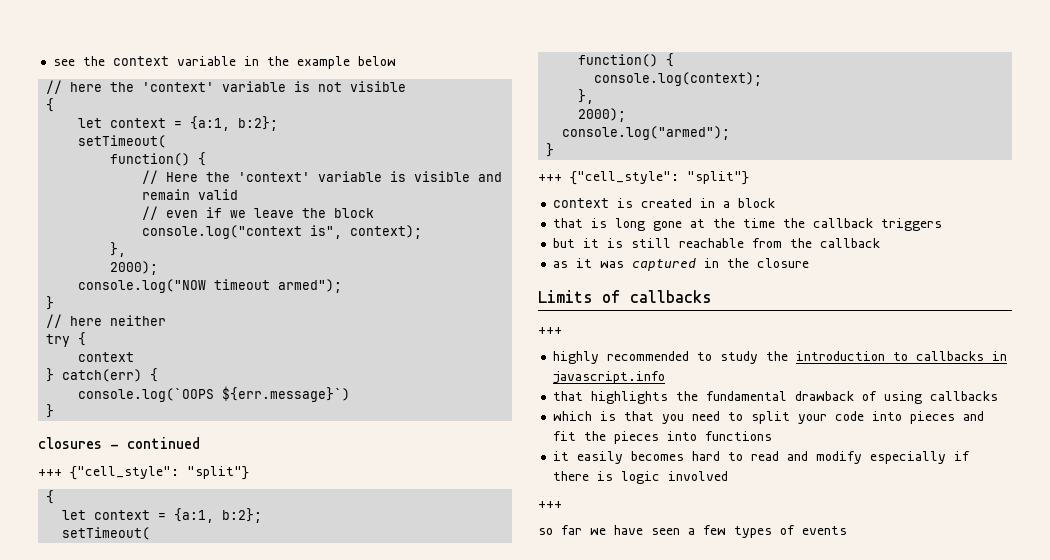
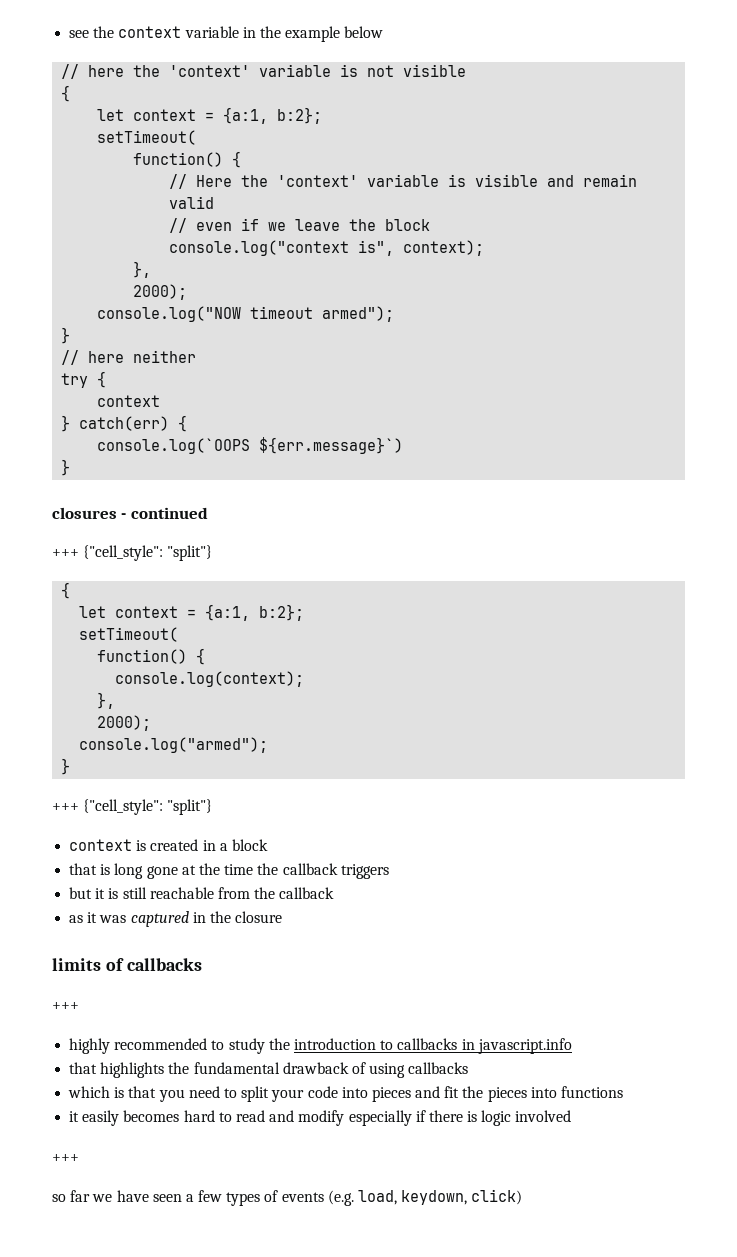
- Limits of callbacks
+ limits of callbacks
- so far we have seen a few types of events
+ so far we have seen a few types of events (e.g. load, keydown, click)

